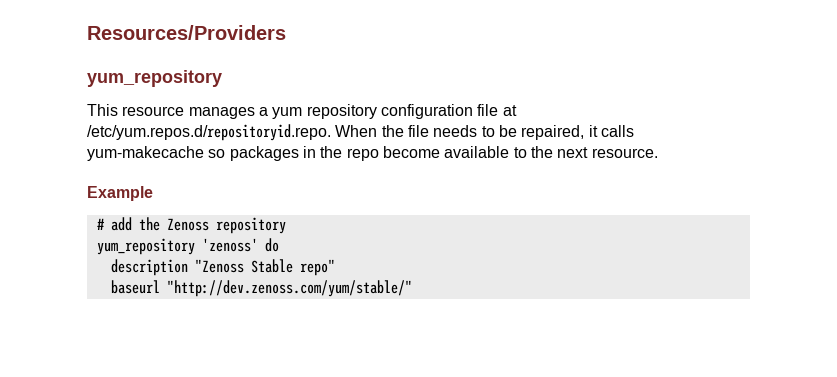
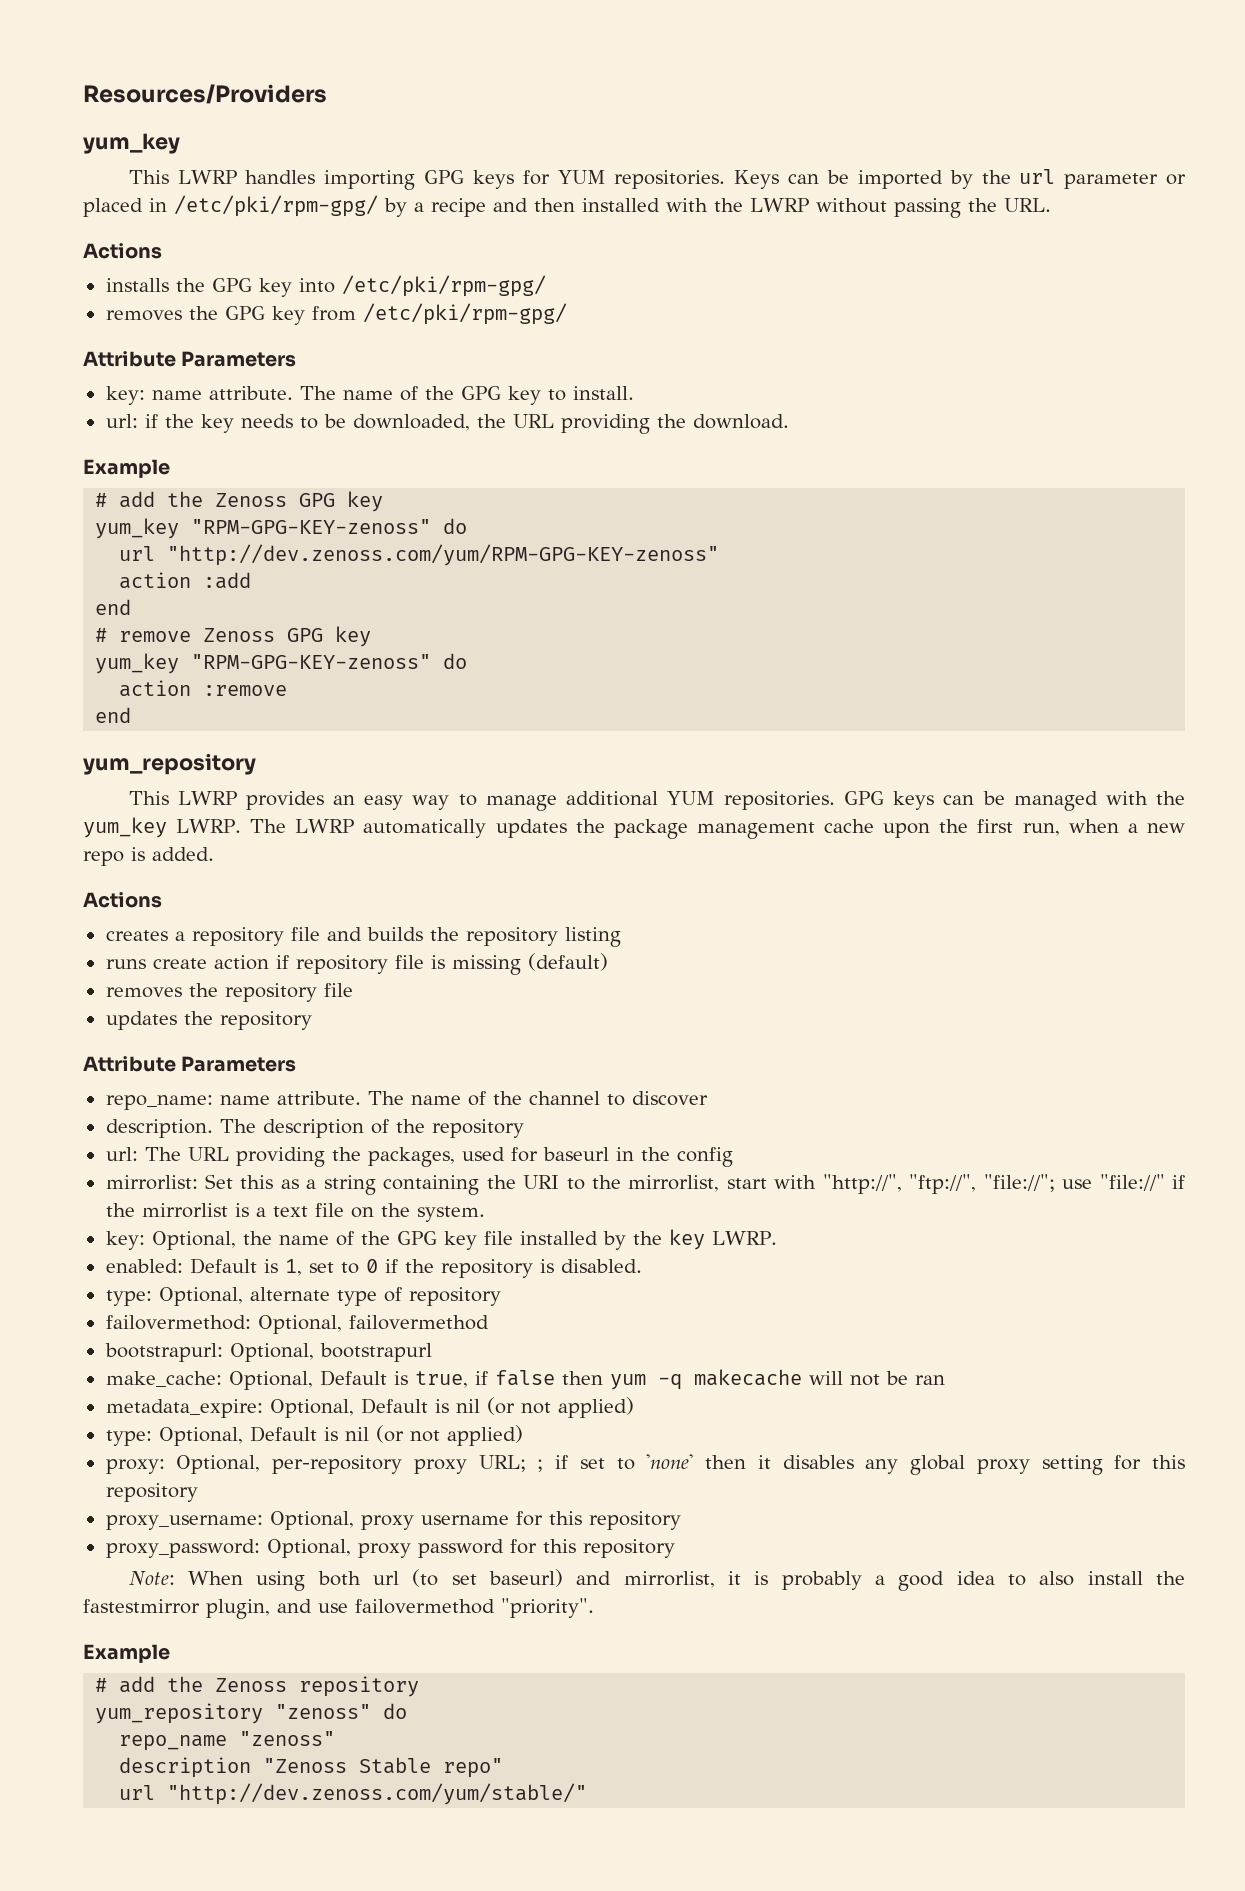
  Resources/Providers
+ yum_key
+ This LWRP handles importing GPG keys for YUM repositories. Keys can be imported by the url parameter or placed in /etc/pki/rpm-gpg/ by a recipe and then installed with the LWRP without passing the URL.
+ Actions
+ installs the GPG key into /etc/pki/rpm-gpg/
+ removes the GPG key from /etc/pki/rpm-gpg/
+ Attribute Parameters
+ key: name attribute. The name of the GPG key to install.
+ url: if the key needs to be downloaded, the URL providing the download.
+ Example
+ # add the Zenoss GPG key
+ yum_key "RPM-GPG-KEY-zenoss" do
+ url "http://dev.zenoss.com/yum/RPM-GPG-KEY-zenoss"
+ action :add
+ end
+ # remove Zenoss GPG key
+ yum_key "RPM-GPG-KEY-zenoss" do
+ action :remove
+ end
  yum_repository
- This resource manages a yum repository configuration file at /etc/yum.repos.d/repositoryid.repo. When the file needs to be repaired, it calls yum-makecache so packages in the repo become available to the next resource.
+ This LWRP provides an easy way to manage additional YUM repositories. GPG keys can be managed with the yum_key LWRP. The LWRP automatically updates the package management cache upon the first run, when a new repo is added.
+ Actions
+ creates a repository file and builds the repository listing
+ runs create action if repository file is missing (default)
+ removes the repository file
+ updates the repository
+ Attribute Parameters
+ repo_name: name attribute. The name of the channel to discover
+ description. The description of the repository
+ url: The URL providing the packages, used for baseurl in the config
+ mirrorlist: Set this as a string containing the URI to the mirrorlist, start with "http://", "ftp://", "file://"; use "file://" if the mirrorlist is a text file on the system.
+ key: Optional, the name of the GPG key file installed by the key LWRP.
+ enabled: Default is 1, set to 0 if the repository is disabled.
+ type: Optional, alternate type of repository
+ failovermethod: Optional, failovermethod
+ bootstrapurl: Optional, bootstrapurl
+ make_cache: Optional, Default is true, if false then yum -q makecache will not be ran
+ metadata_expire: Optional, Default is nil (or not applied)
+ type: Optional, Default is nil (or not applied)
+ proxy: Optional, per-repository proxy URL; ; if set to 'none' then it disables any global proxy setting for this repository
+ proxy_username: Optional, proxy username for this repository
+ proxy_password: Optional, proxy password for this repository
+ Note: When using both url (to set baseurl) and mirrorlist, it is probably a good idea to also install the fastestmirror plugin, and use failovermethod "priority".
- yum_repository 'zenoss' do
+ yum_repository "zenoss" do
+ repo_name "zenoss"
- baseurl "http://dev.zenoss.com/yum/stable/"
+ url "http://dev.zenoss.com/yum/stable/"

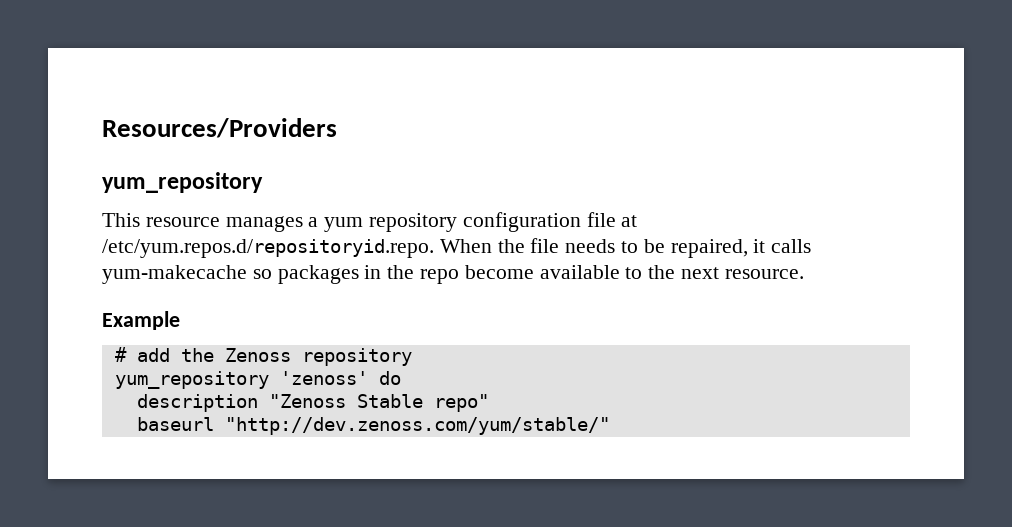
  Resources/Providers
- yum_key
- This LWRP handles importing GPG keys for YUM repositories. Keys can be imported by the url parameter or placed in /etc/pki/rpm-gpg/ by a recipe and then installed with the LWRP without passing the URL.
- Actions
- installs the GPG key into /etc/pki/rpm-gpg/
- removes the GPG key from /etc/pki/rpm-gpg/
- Attribute Parameters
- key: name attribute. The name of the GPG key to install.
- url: if the key needs to be downloaded, the URL providing the download.
- Example
- # add the Zenoss GPG key
- yum_key "RPM-GPG-KEY-zenoss" do
- url "http://dev.zenoss.com/yum/RPM-GPG-KEY-zenoss"
- action :add
- end
- # remove Zenoss GPG key
- yum_key "RPM-GPG-KEY-zenoss" do
- action :remove
- end
  yum_repository
- This LWRP provides an easy way to manage additional YUM repositories. GPG keys can be managed with the yum_key LWRP. The LWRP automatically updates the package management cache upon the first run, when a new repo is added.
- Actions
- creates a repository file and builds the repository listing
- runs create action if repository file is missing (default)
- removes the repository file
- updates the repository
- Attribute Parameters
- repo_name: name attribute. The name of the channel to discover
- description. The description of the repository
- url: The URL providing the packages, used for baseurl in the config
- mirrorlist: Set this as a string containing the URI to the mirrorlist, start with "http://", "ftp://", "file://"; use "file://" if the mirrorlist is a text file on the system.
- key: Optional, the name of the GPG key file installed by the key LWRP.
- enabled: Default is 1, set to 0 if the repository is disabled.
- type: Optional, alternate type of repository
- failovermethod: Optional, failovermethod
- bootstrapurl: Optional, bootstrapurl
- make_cache: Optional, Default is true, if false then yum -q makecache will not be ran
- metadata_expire: Optional, Default is nil (or not applied)
- type: Optional, Default is nil (or not applied)
- proxy: Optional, per-repository proxy URL; ; if set to 'none' then it disables any global proxy setting for this repository
- proxy_username: Optional, proxy username for this repository
- proxy_password: Optional, proxy password for this repository
- Note: When using both url (to set baseurl) and mirrorlist, it is probably a good idea to also install the fastestmirror plugin, and use failovermethod "priority".
+ This resource manages a yum repository configuration file at /etc/yum.repos.d/repositoryid.repo. When the file needs to be repaired, it calls yum-makecache so packages in the repo become available to the next resource.
- yum_repository "zenoss" do
- repo_name "zenoss"
+ yum_repository 'zenoss' do
- url "http://dev.zenoss.com/yum/stable/"
+ baseurl "http://dev.zenoss.com/yum/stable/"

